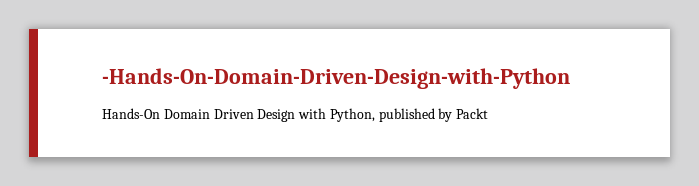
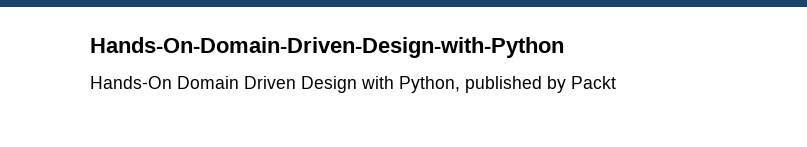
- -Hands-On-Domain-Driven-Design-with-Python
+ Hands-On-Domain-Driven-Design-with-Python

